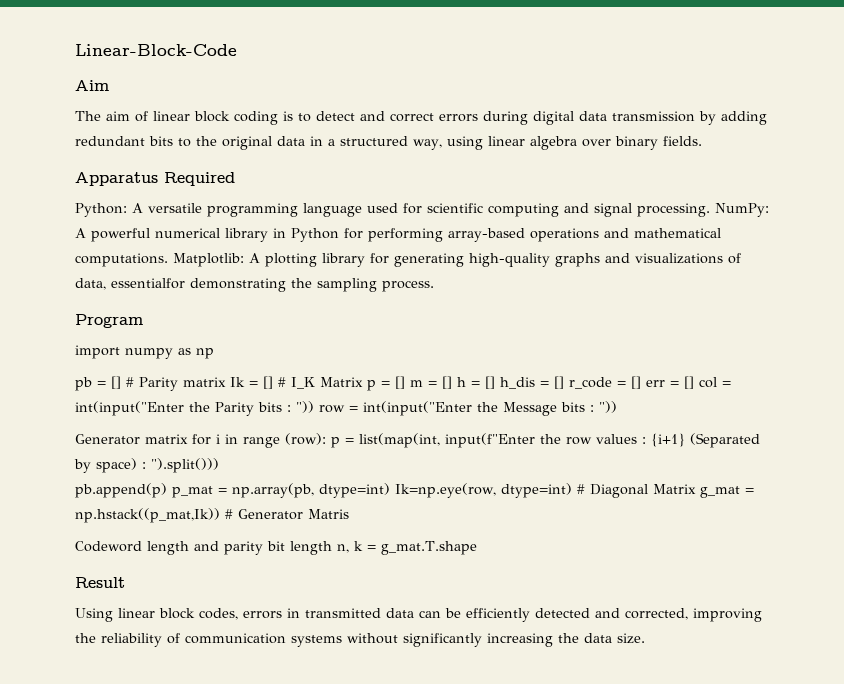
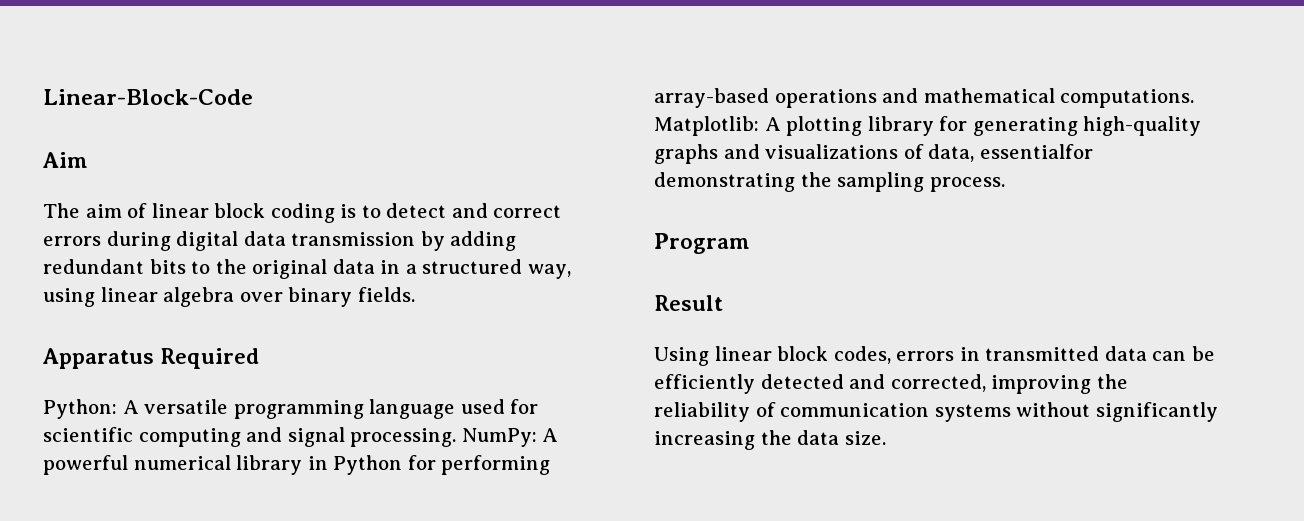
- import numpy as np
- pb = [] # Parity matrix Ik = [] # I_K Matrix p = [] m = [] h = [] h_dis = [] r_code = [] err = [] col = int(input("Enter the Parity bits : ")) row = int(input("Enter the Message bits : "))
- Generator matrix for i in range (row): p = list(map(int, input(f"Enter the row values : {i+1} (Separated by space) : ").split()))
- pb.append(p) p_mat = np.array(pb, dtype=int) Ik=np.eye(row, dtype=int) # Diagonal Matrix g_mat = np.hstack((p_mat,Ik)) # Generator Matris
- Codeword length and parity bit length n, k = g_mat.T.shape

